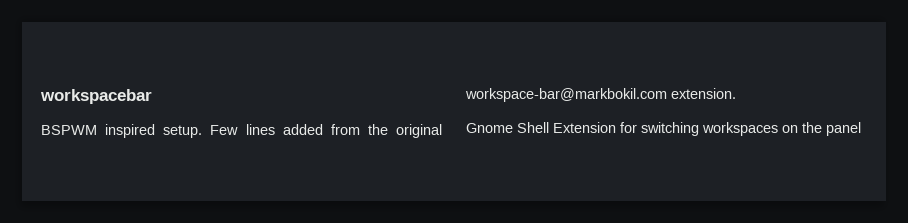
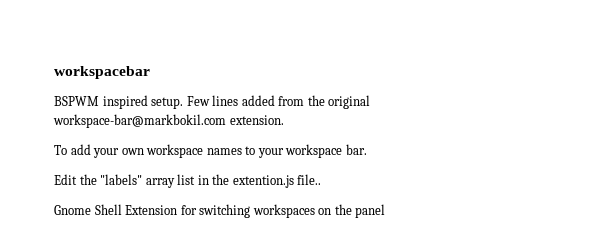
+ To add your own workspace names to your workspace bar.
+ Edit the "labels" array list in the extention.js file..

